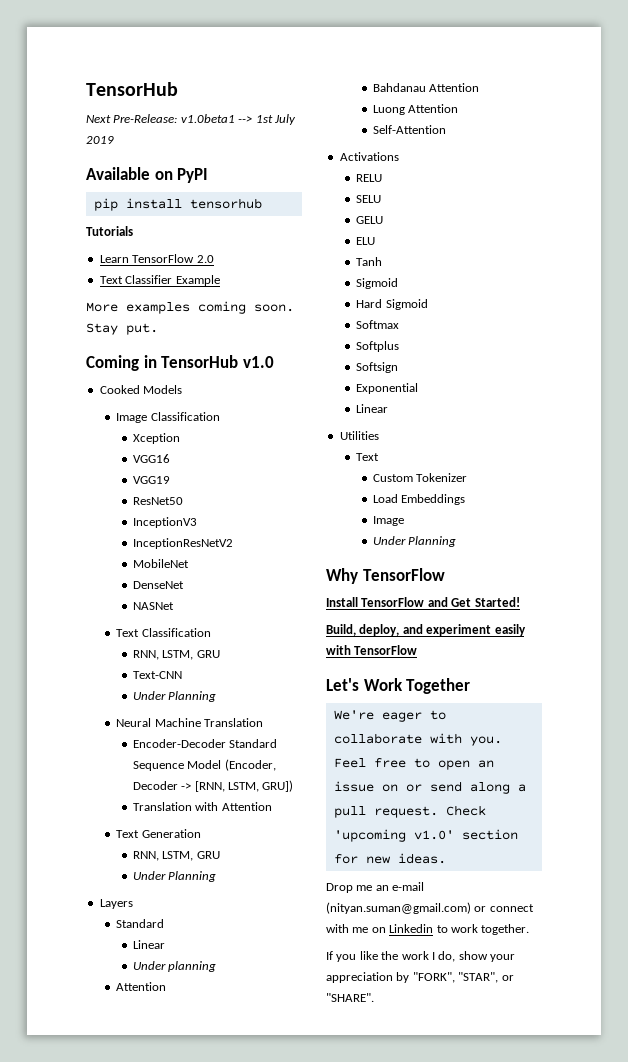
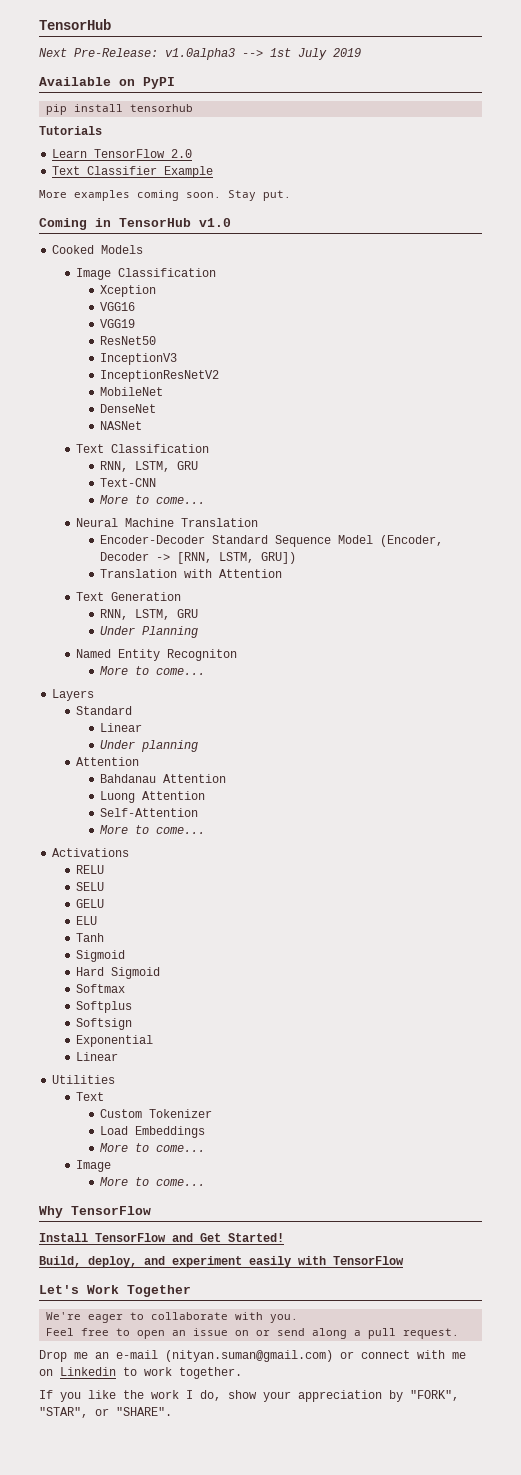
- Next Pre-Release: v1.0beta1 --> 1st July 2019
+ Next Pre-Release: v1.0alpha3 --> 1st July 2019
  Text-CNN
- Under Planning
+ More to come...
+ Named Entity Recogniton
+ More to come...
  Self-Attention
+ More to come...
  Load Embeddings
+ More to come...
  Image
- Under Planning
+ More to come...
- Check 'upcoming v1.0' section for new ideas.

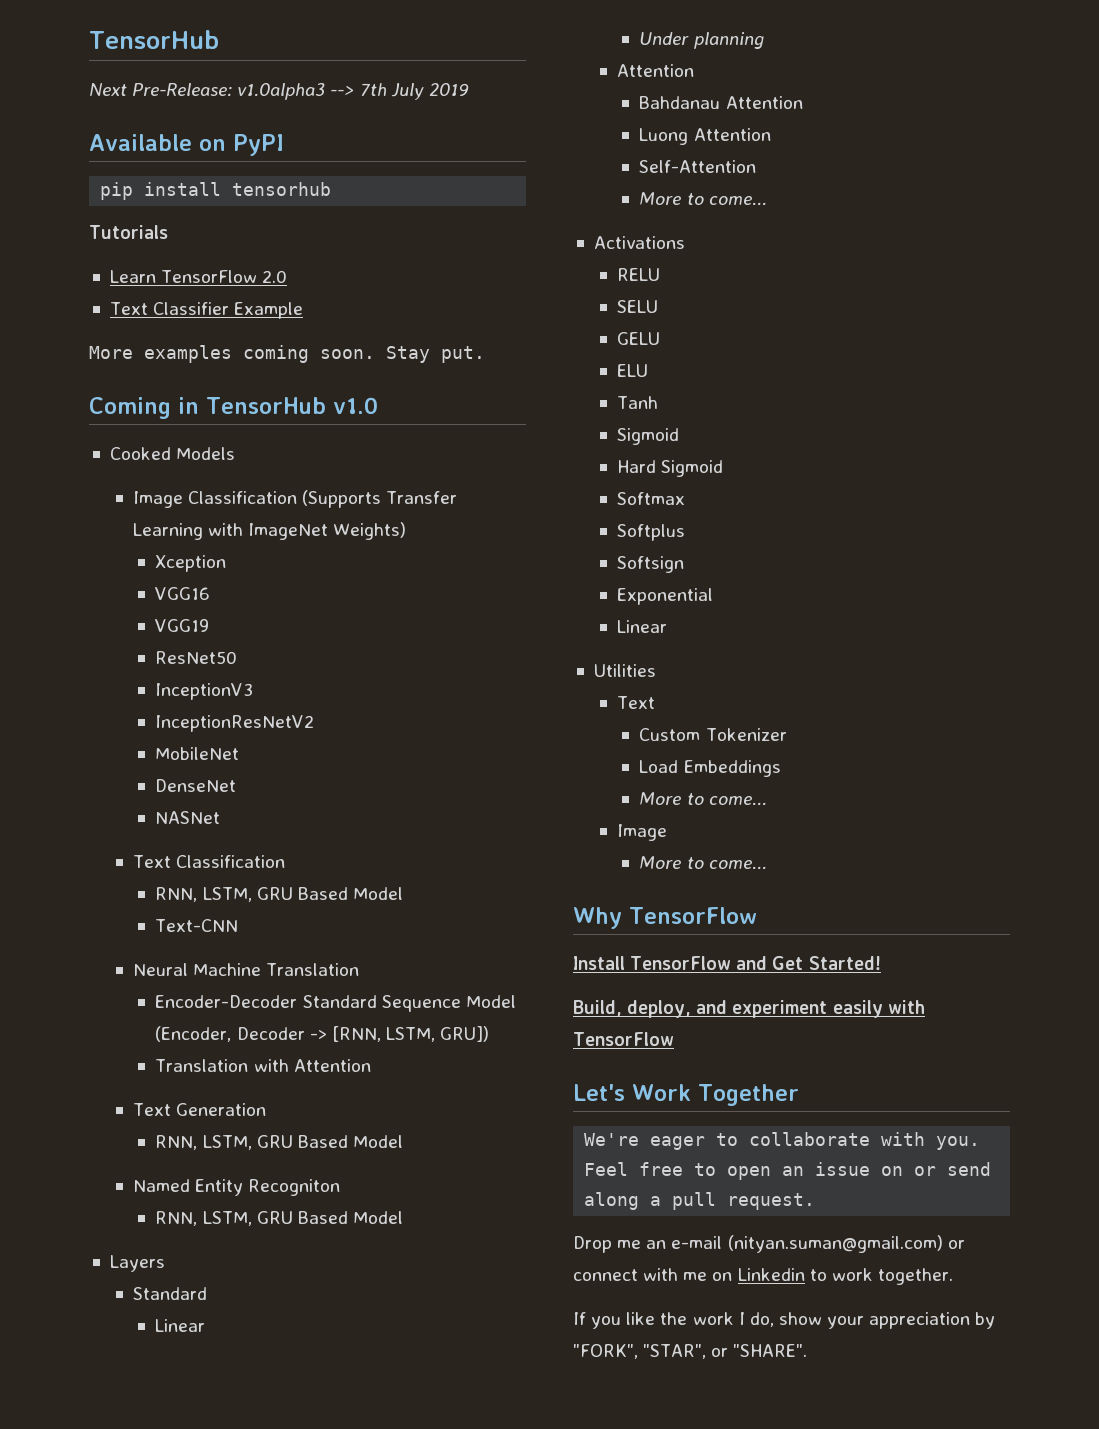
- Next Pre-Release: v1.0alpha3 --> 1st July 2019
+ Next Pre-Release: v1.0alpha3 --> 7th July 2019
- Image Classification
+ Image Classification (Supports Transfer Learning with ImageNet Weights)
  Text Classification
- RNN, LSTM, GRU
+ RNN, LSTM, GRU Based Model
  Text-CNN
- More to come...
  Text Generation
- RNN, LSTM, GRU
- Under Planning
+ RNN, LSTM, GRU Based Model
  Named Entity Recogniton
- More to come...
+ RNN, LSTM, GRU Based Model

